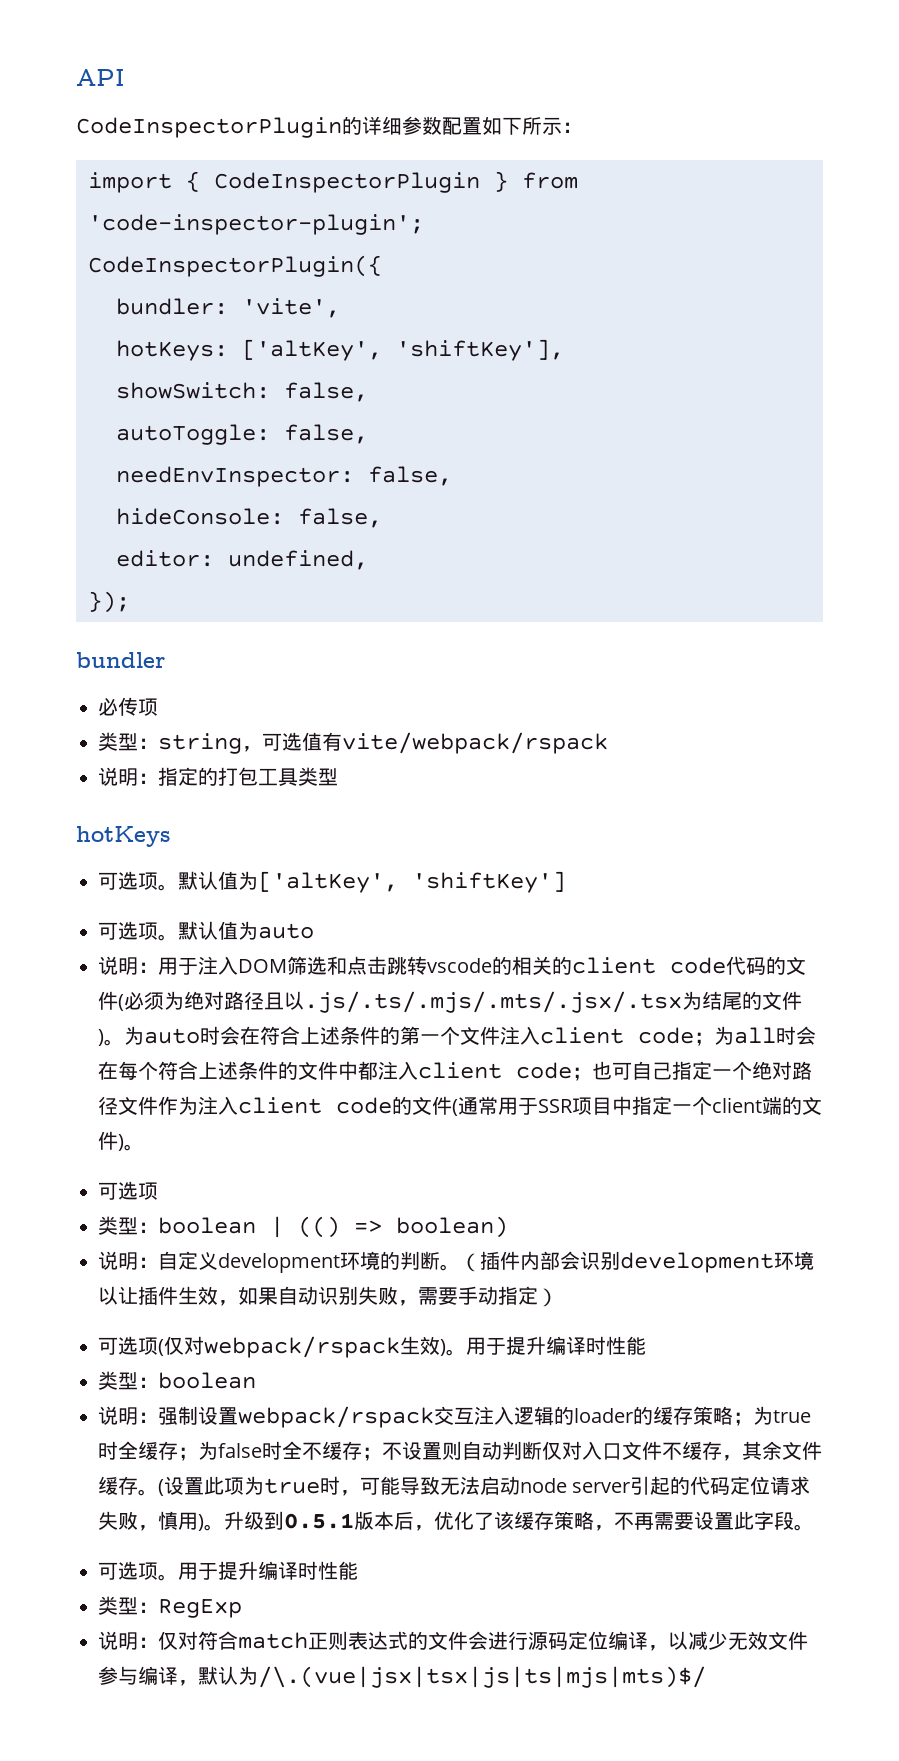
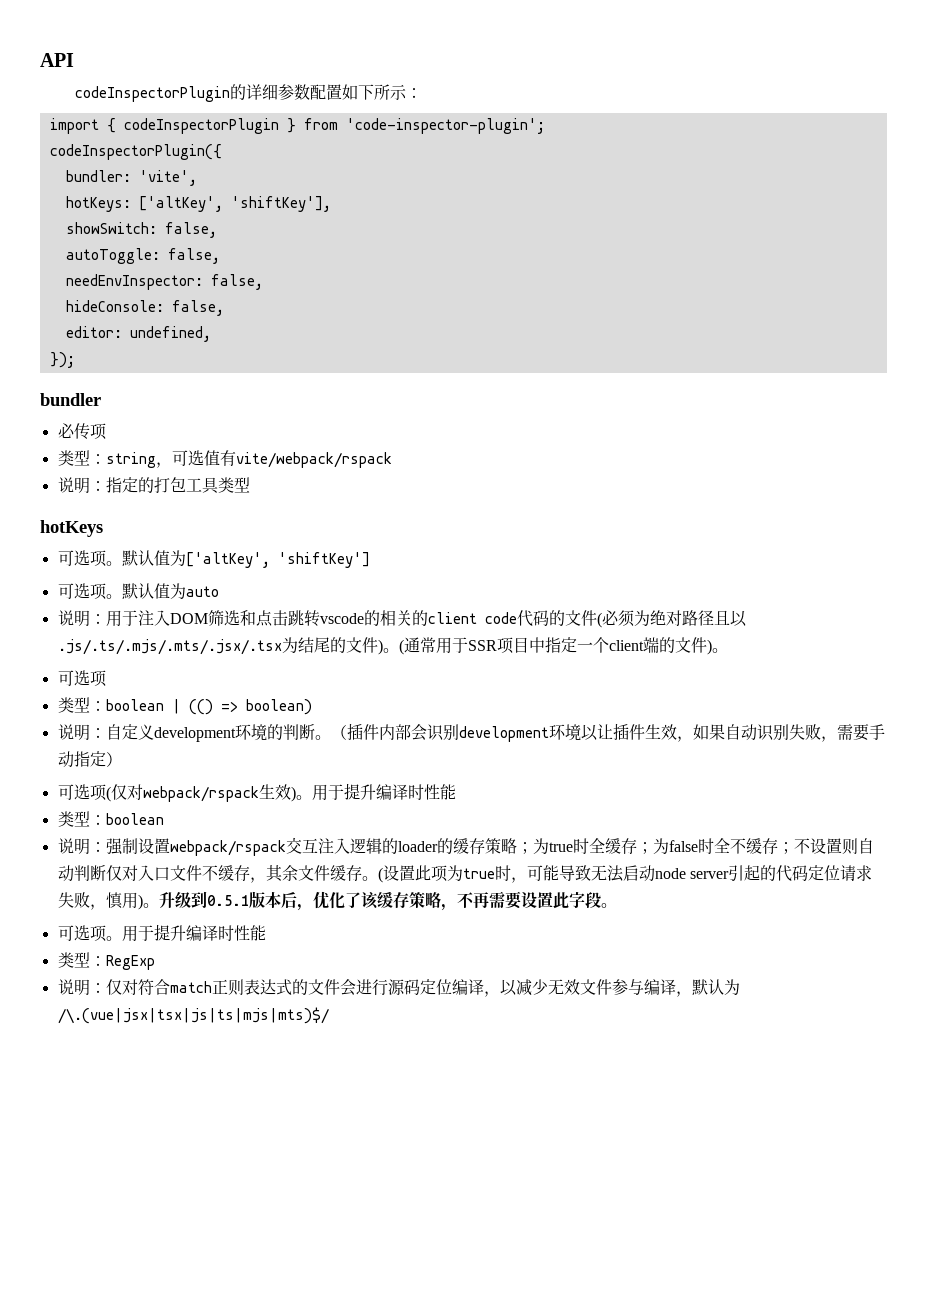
- CodeInspectorPlugin的详细参数配置如下所示：
+ codeInspectorPlugin的详细参数配置如下所示：
- import { CodeInspectorPlugin } from 'code-inspector-plugin';
+ import { codeInspectorPlugin } from 'code-inspector-plugin';
- CodeInspectorPlugin({
+ codeInspectorPlugin({
- 为auto时会在符合上述条件的第一个文件注入client code；为all时会在每个符合上述条件的文件中都注入client code；也可自己指定一个绝对路径文件作为注入client code的文件(通常用于SSR项目中指定一个client端的文件)。
+ (通常用于SSR项目中指定一个client端的文件)。

